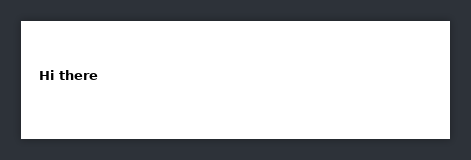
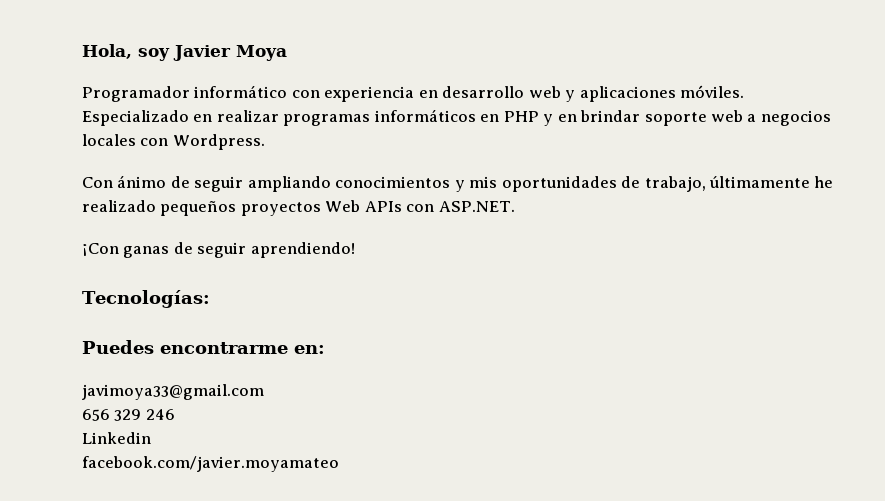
- Hi there
+ Hola, soy Javier Moya
+ Programador informático con experiencia en desarrollo web y aplicaciones móviles. Especializado en realizar programas informáticos en PHP y en brindar soporte web a negocios locales con Wordpress.
+ Con ánimo de seguir ampliando conocimientos y mis oportunidades de trabajo, últimamente he realizado pequeños proyectos Web APIs con ASP.NET.
+ ¡Con ganas de seguir aprendiendo!
+ Tecnologías:
+ Puedes encontrarme en:
+ javimoya33@gmail.com
+ 656 329 246
+ Linkedin
+ facebook.com/javier.moyamateo

